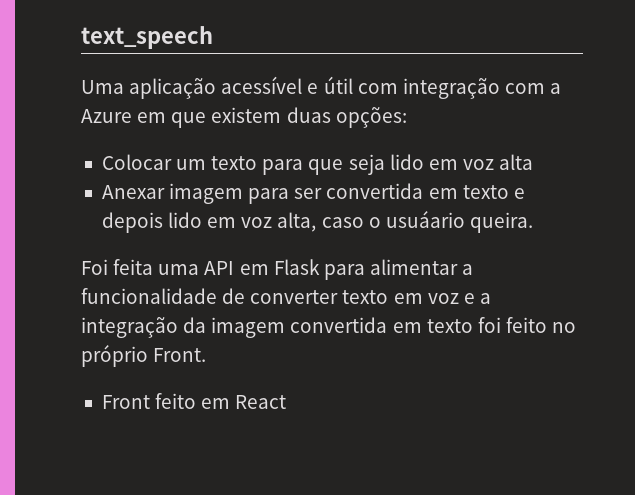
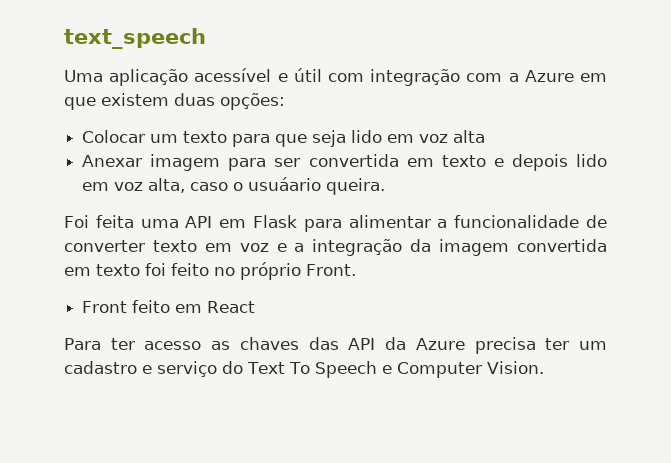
+ Para ter acesso as chaves das API da Azure precisa ter um cadastro e serviço do Text To Speech e Computer Vision.

